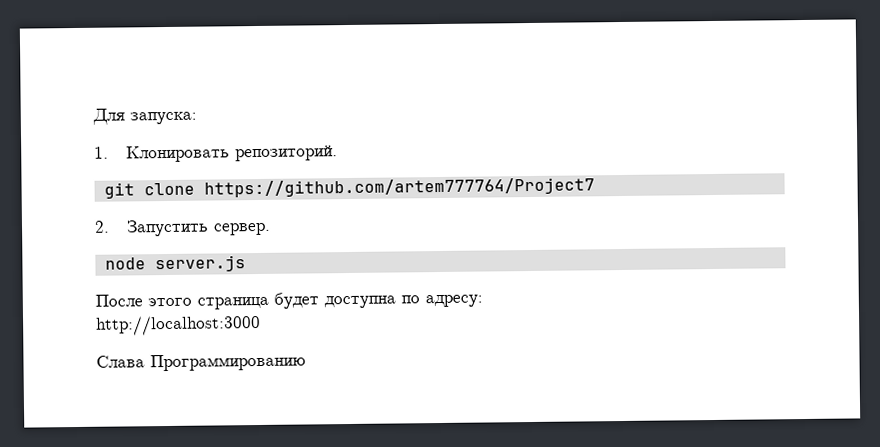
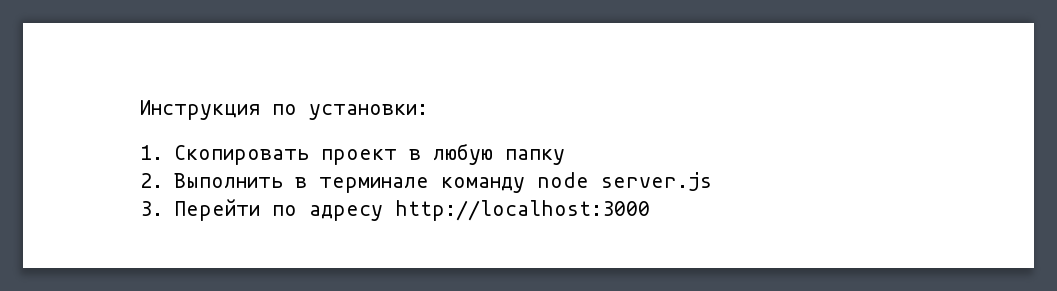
- Для запуска:
- 1. Клонировать репозиторий.
- git clone https://github.com/artem777764/Project7
- 2. Запустить сервер.
- node server.js
- После этого страница будет доступна по адресу:
- http://localhost:3000
+ Инструкция по установки:
+ 1. Скопировать проект в любую папку
+ 2. Выполнить в терминале команду node server.js
+ 3. Перейти по адресу http://localhost:3000
- Слава Программированию

